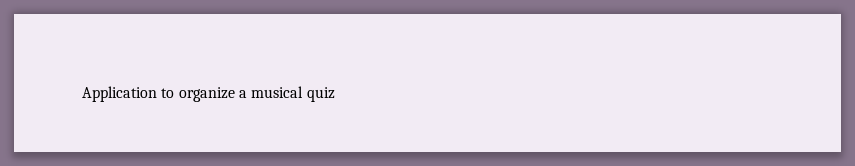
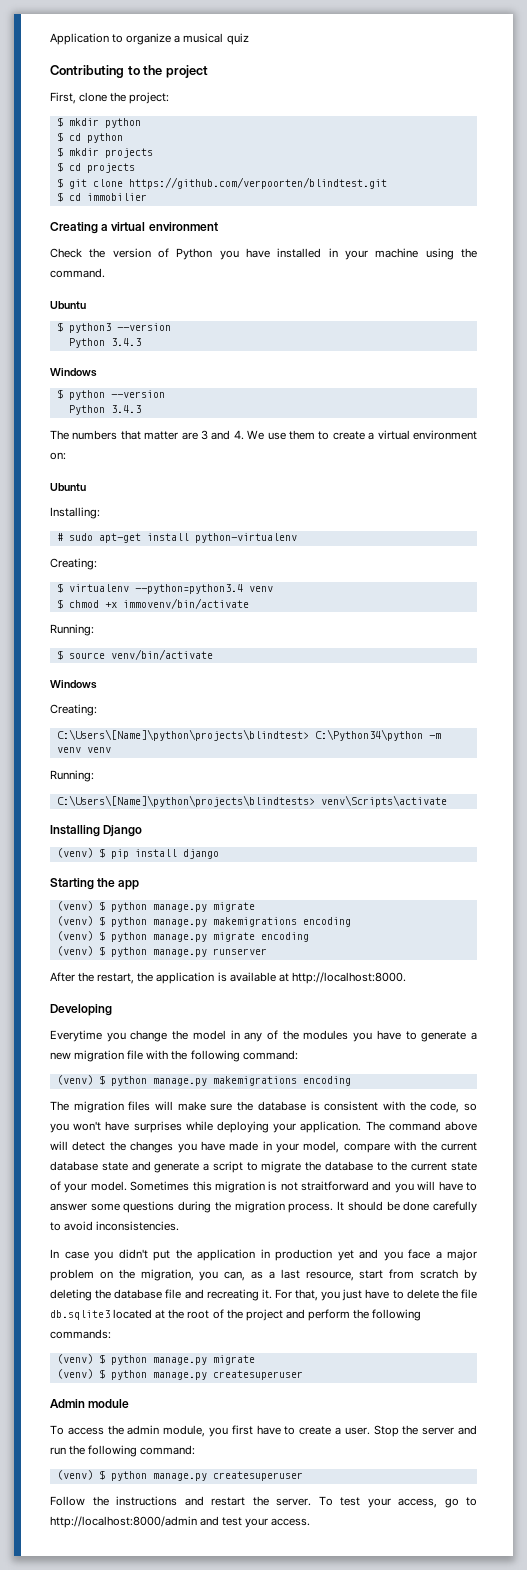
+ Contributing to the project
+ First, clone the project:
+ $ mkdir python
+ $ cd python
+ $ mkdir projects
+ $ cd projects
+ $ git clone https://github.com/verpoorten/blindtest.git
+ $ cd immobilier
+ Creating a virtual environment
+ Check the version of Python you have installed in your machine using the command.
+ Ubuntu
+ $ python3 --version
+ Python 3.4.3
+ Windows
+ $ python --version
+ Python 3.4.3
+ The numbers that matter are 3 and 4. We use them to create a virtual environment on:
+ Ubuntu
+ Installing:
+ # sudo apt-get install python-virtualenv
+ Creating:
+ $ virtualenv --python=python3.4 venv
+ $ chmod +x immovenv/bin/activate
+ Running:
+ $ source venv/bin/activate
+ Windows
+ Creating:
+ C:\Users\[Name]\python\projects\blindtest> C:\Python34\python -m venv venv
+ Running:
+ C:\Users\[Name]\python\projects\blindtests> venv\Scripts\activate
+ Installing Django
+ (venv) $ pip install django
+ Starting the app
+ (venv) $ python manage.py migrate
+ (venv) $ python manage.py makemigrations encoding
+ (venv) $ python manage.py migrate encoding
+ (venv) $ python manage.py runserver
+ After the restart, the application is available at http://localhost:8000.
+ Developing
+ Everytime you change the model in any of the modules you have to generate a new migration file with the following command:
+ (venv) $ python manage.py makemigrations encoding
+ The migration files will make sure the database is consistent with the code, so you won't have surprises while deploying your application. The command above will detect the changes you have made in your model, compare with the current database state and generate a script to migrate the database to the current state of your model. Sometimes this migration is not straitforward and you will have to answer some questions during the migration process. It should be done carefully to avoid inconsistencies.
+ In case you didn't put the application in production yet and you face a major problem on the migration, you can, as a last resource, start from scratch by deleting the database file and recreating it. For that, you just have to delete the file db.sqlite3 located at the root of the project and perform the following commands:
+ (venv) $ python manage.py migrate
+ (venv) $ python manage.py createsuperuser
+ Admin module
+ To access the admin module, you first have to create a user. Stop the server and run the following command:
+ (venv) $ python manage.py createsuperuser
+ Follow the instructions and restart the server. To test your access, go to http://localhost:8000/admin and test your access.

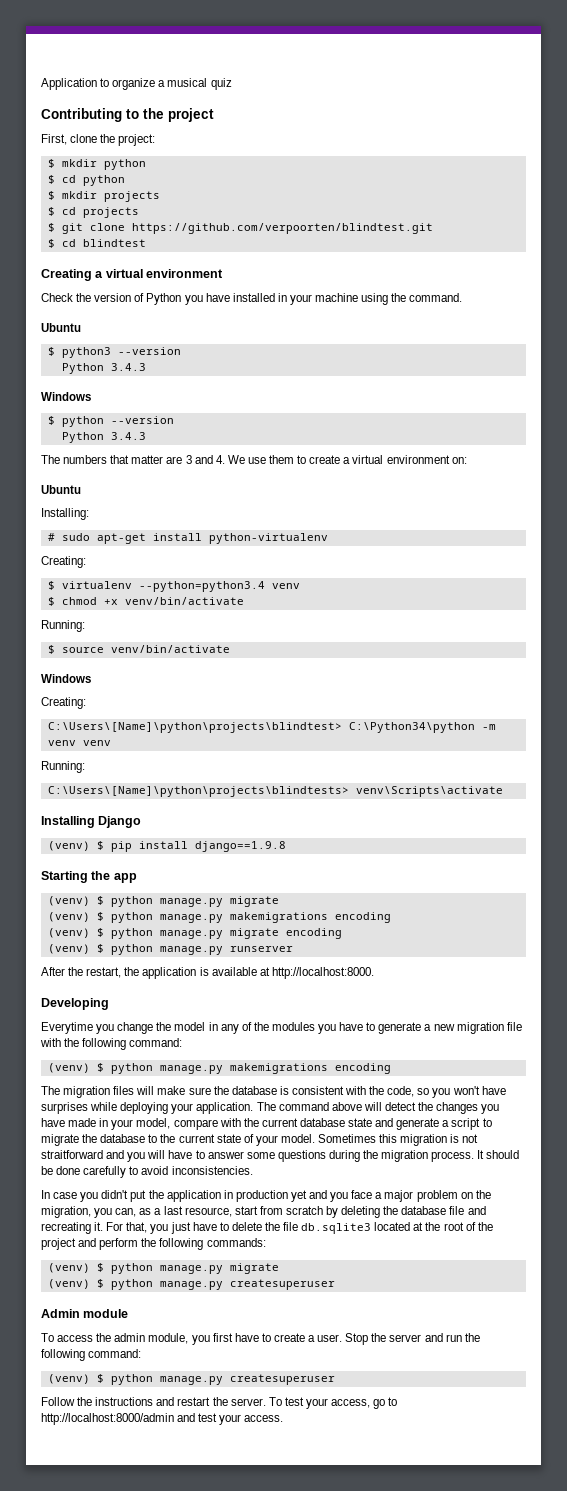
- $ cd immobilier
+ $ cd blindtest
- $ chmod +x immovenv/bin/activate
+ $ chmod +x venv/bin/activate
- (venv) $ pip install django
+ (venv) $ pip install django==1.9.8

